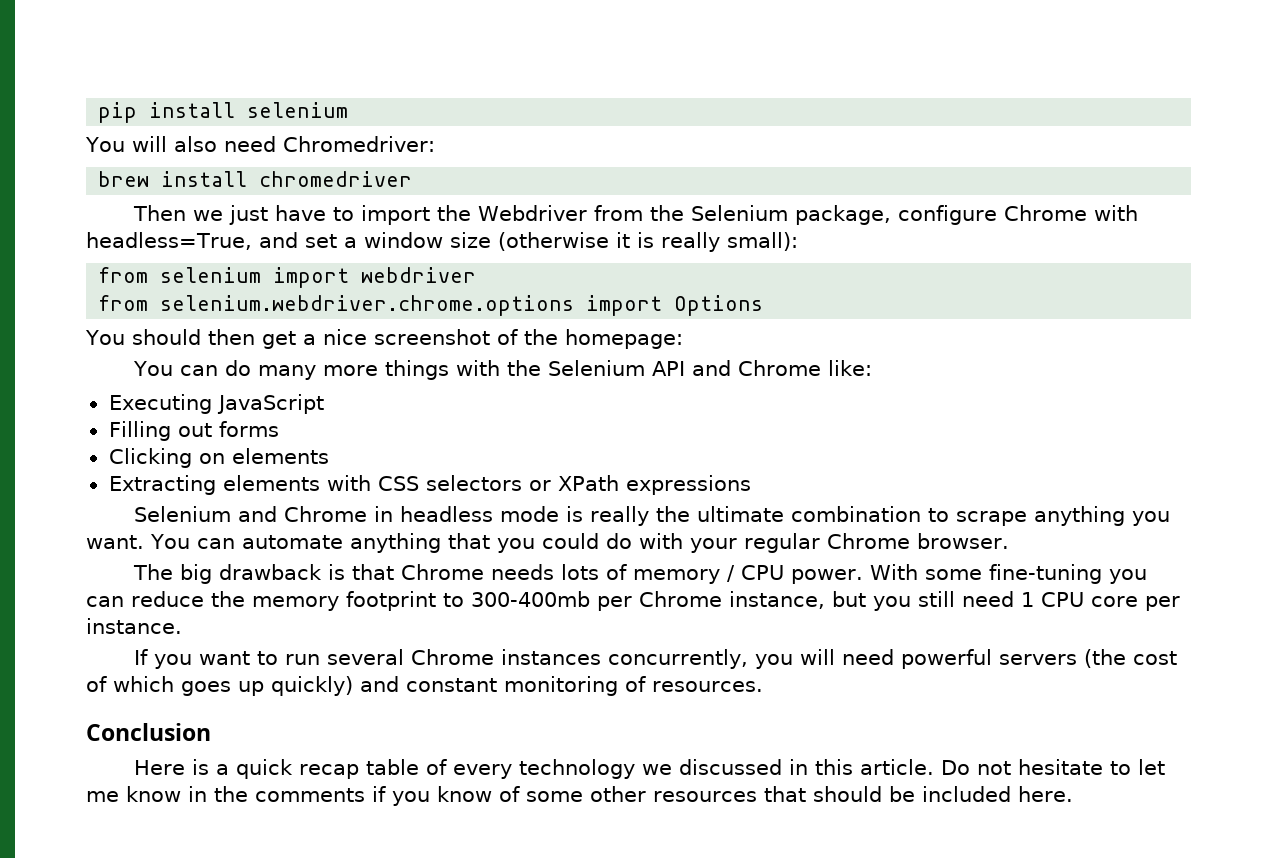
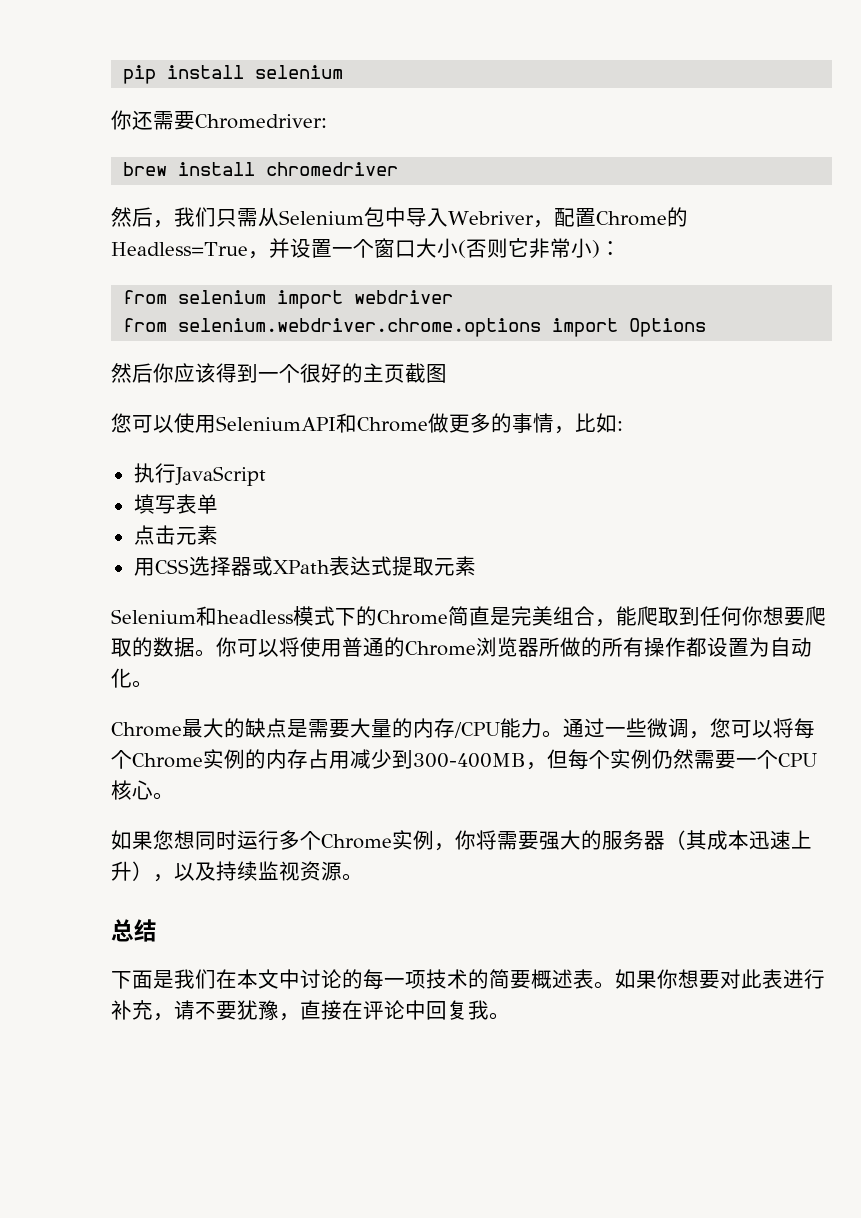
- You will also need Chromedriver:
+ 你还需要Chromedriver:
- Then we just have to import the Webdriver from the Selenium package, configure Chrome with headless=True, and set a window size (otherwise it is really small):
+ 然后，我们只需从Selenium包中导入Webriver，配置Chrome的Headless=True，并设置一个窗口大小(否则它非常小)：
- You should then get a nice screenshot of the homepage:
- You can do many more things with the Selenium API and Chrome like:
- Executing JavaScript
- Filling out forms
- Clicking on elements
- Extracting elements with CSS selectors or XPath expressions
- Selenium and Chrome in headless mode is really the ultimate combination to scrape anything you want. You can automate anything that you could do with your regular Chrome browser.
- The big drawback is that Chrome needs lots of memory / CPU power. With some fine-tuning you can reduce the memory footprint to 300-400mb per Chrome instance, but you still need 1 CPU core per instance.
- If you want to run several Chrome instances concurrently, you will need powerful servers (the cost of which goes up quickly) and constant monitoring of resources.
- Conclusion
- Here is a quick recap table of every technology we discussed in this article. Do not hesitate to let me know in the comments if you know of some other resources that should be included here.
+ 然后你应该得到一个很好的主页截图
+ 您可以使用SeleniumAPI和Chrome做更多的事情，比如:
+ 执行JavaScript
+ 填写表单
+ 点击元素
+ 用CSS选择器或XPath表达式提取元素
+ Selenium和headless模式下的Chrome简直是完美组合，能爬取到任何你想要爬取的数据。你可以将使用普通的Chrome浏览器所做的所有操作都设置为自动化。
+ Chrome最大的缺点是需要大量的内存/CPU能力。通过一些微调，您可以将每个Chrome实例的内存占用减少到300-400MB，但每个实例仍然需要一个CPU核心。
+ 如果您想同时运行多个Chrome实例，你将需要强大的服务器（其成本迅速上升），以及持续监视资源。
+ 总结
+ 下面是我们在本文中讨论的每一项技术的简要概述表。如果你想要对此表进行补充，请不要犹豫，直接在评论中回复我。

